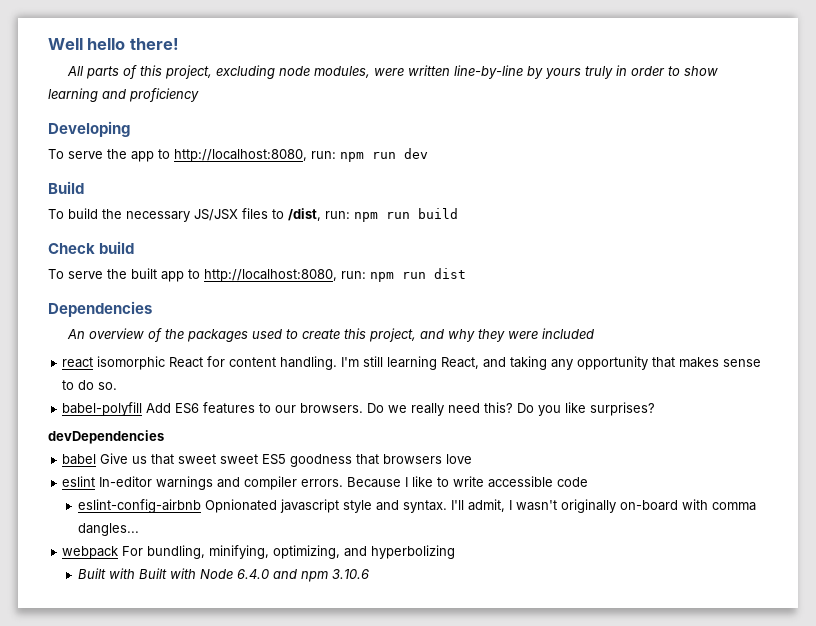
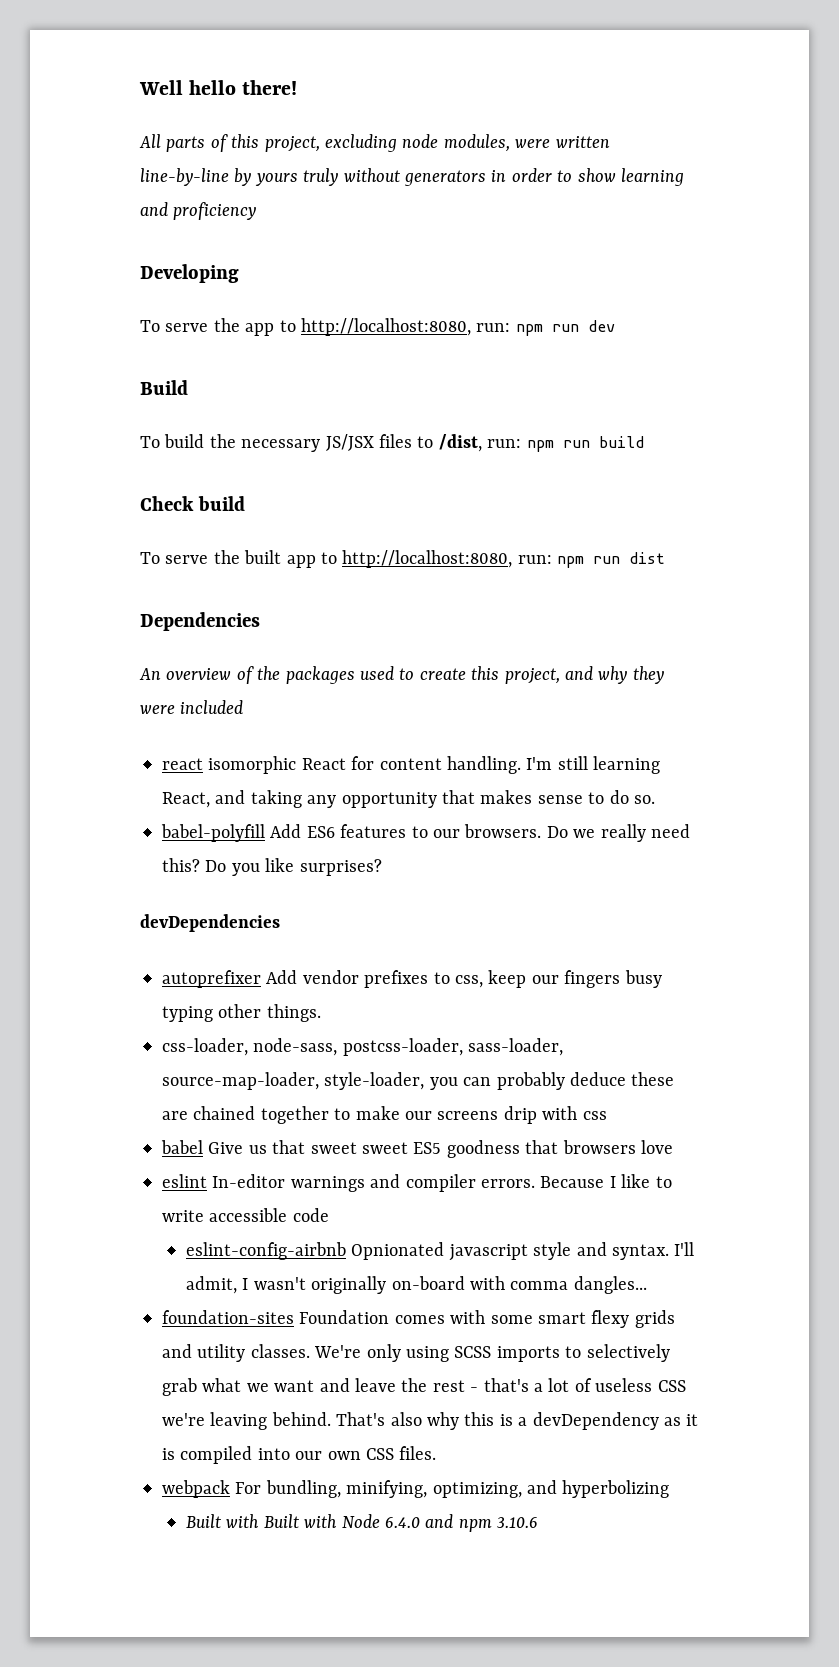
- All parts of this project, excluding node modules, were written line-by-line by yours truly in order to show learning and proficiency
+ All parts of this project, excluding node modules, were written line-by-line by yours truly without generators in order to show learning and proficiency
+ autoprefixer Add vendor prefixes to css, keep our fingers busy typing other things.
+ css-loader, node-sass, postcss-loader, sass-loader, source-map-loader, style-loader, you can probably deduce these are chained together to make our screens drip with css
+ foundation-sites Foundation comes with some smart flexy grids and utility classes. We're only using SCSS imports to selectively grab what we want and leave the rest - that's a lot of useless CSS we're leaving behind. That's also why this is a devDependency as it is compiled into our own CSS files.

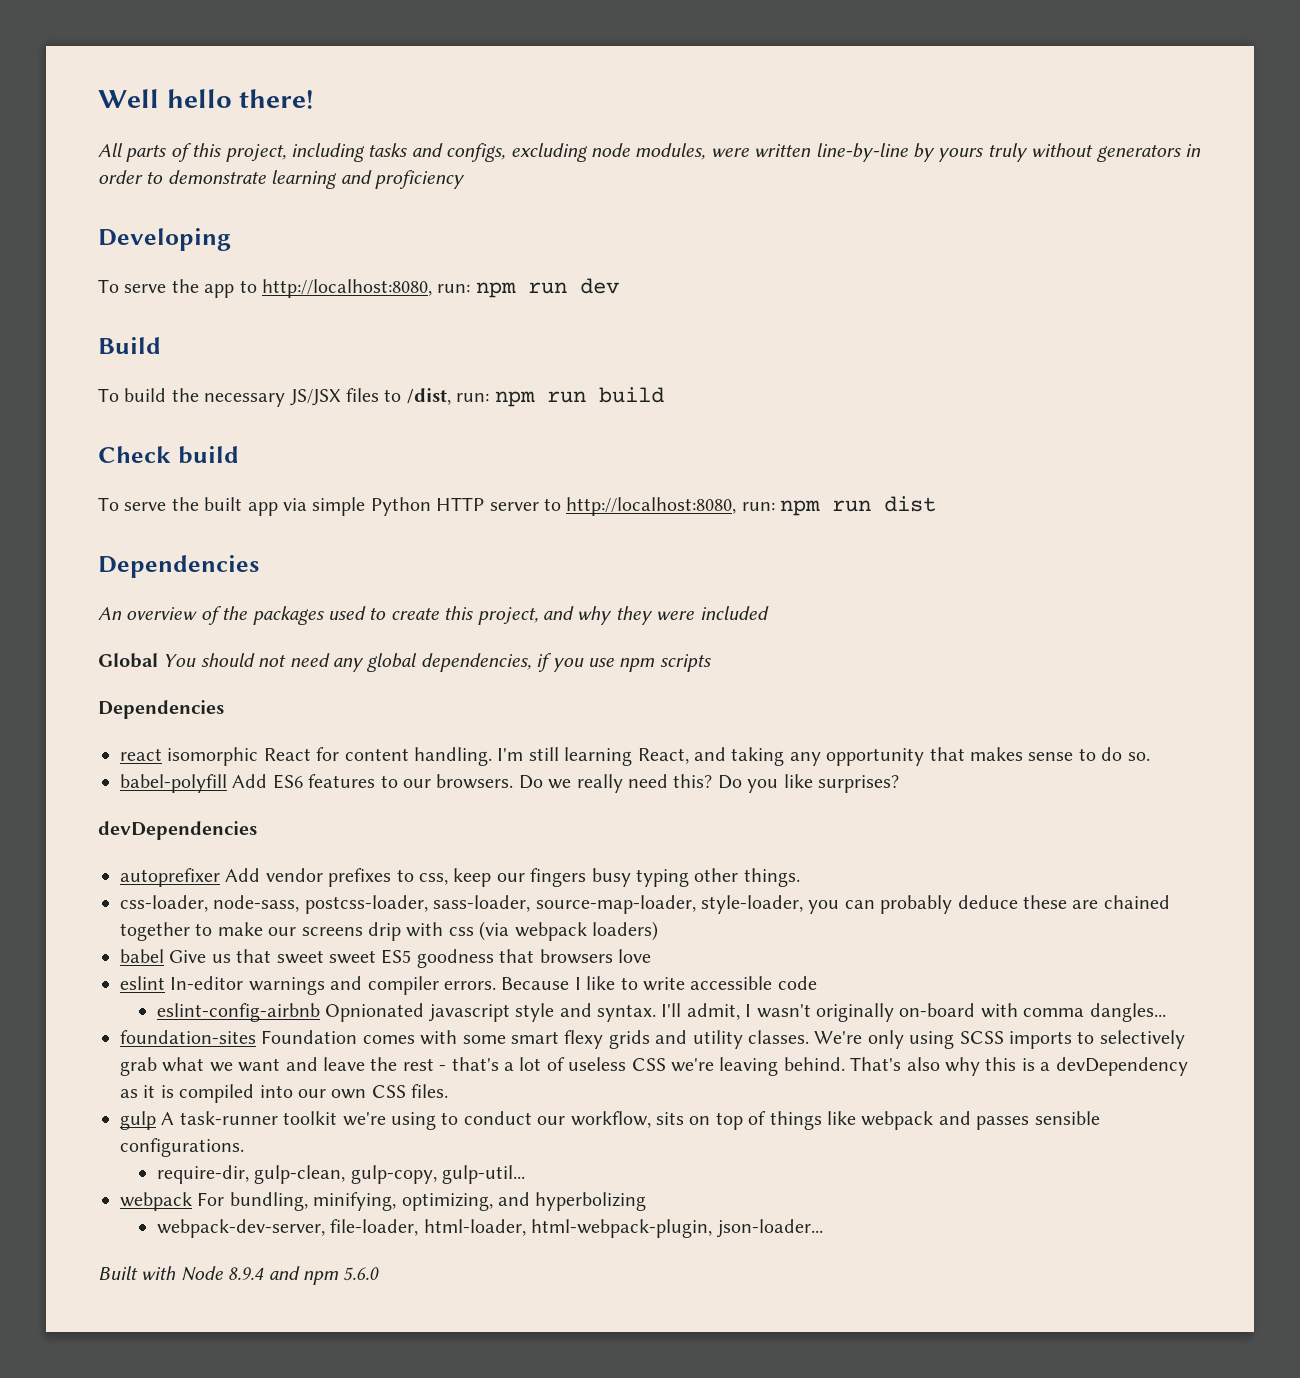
- All parts of this project, excluding node modules, were written line-by-line by yours truly without generators in order to show learning and proficiency
+ All parts of this project, including tasks and configs, excluding node modules, were written line-by-line by yours truly without generators in order to demonstrate learning and proficiency
- To serve the built app to http://localhost:8080, run: npm run dist
+ To serve the built app via simple Python HTTP server to http://localhost:8080, run: npm run dist
+ Global You should not need any global dependencies, if you use npm scripts
+ Dependencies
- css-loader, node-sass, postcss-loader, sass-loader, source-map-loader, style-loader, you can probably deduce these are chained together to make our screens drip with css
+ css-loader, node-sass, postcss-loader, sass-loader, source-map-loader, style-loader, you can probably deduce these are chained together to make our screens drip with css (via webpack loaders)
+ gulp A task-runner toolkit we're using to conduct our workflow, sits on top of things like webpack and passes sensible configurations.
+ require-dir, gulp-clean, gulp-copy, gulp-util...
- Built with Built with Node 6.4.0 and npm 3.10.6
+ webpack-dev-server, file-loader, html-loader, html-webpack-plugin, json-loader...
+ Built with Node 8.9.4 and npm 5.6.0

